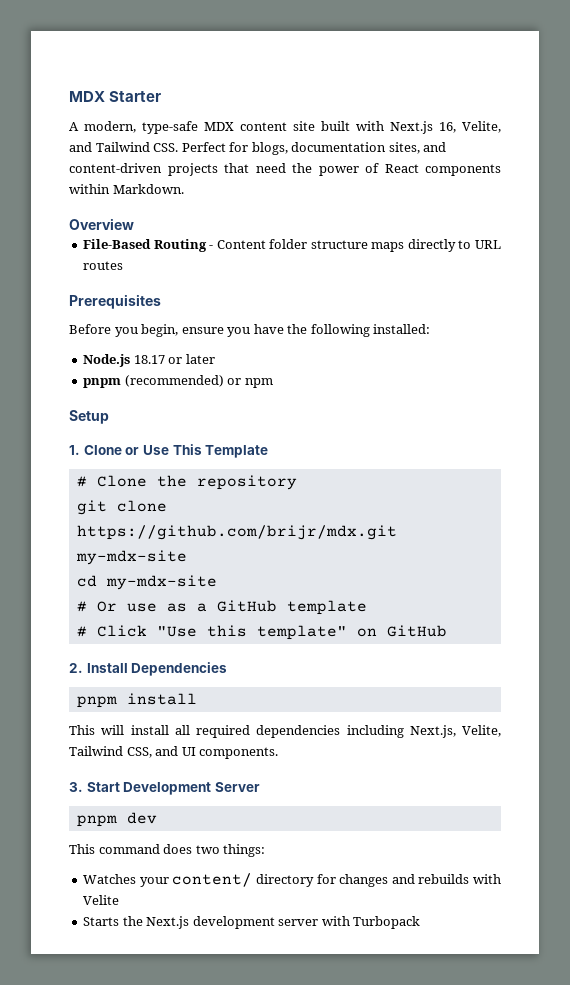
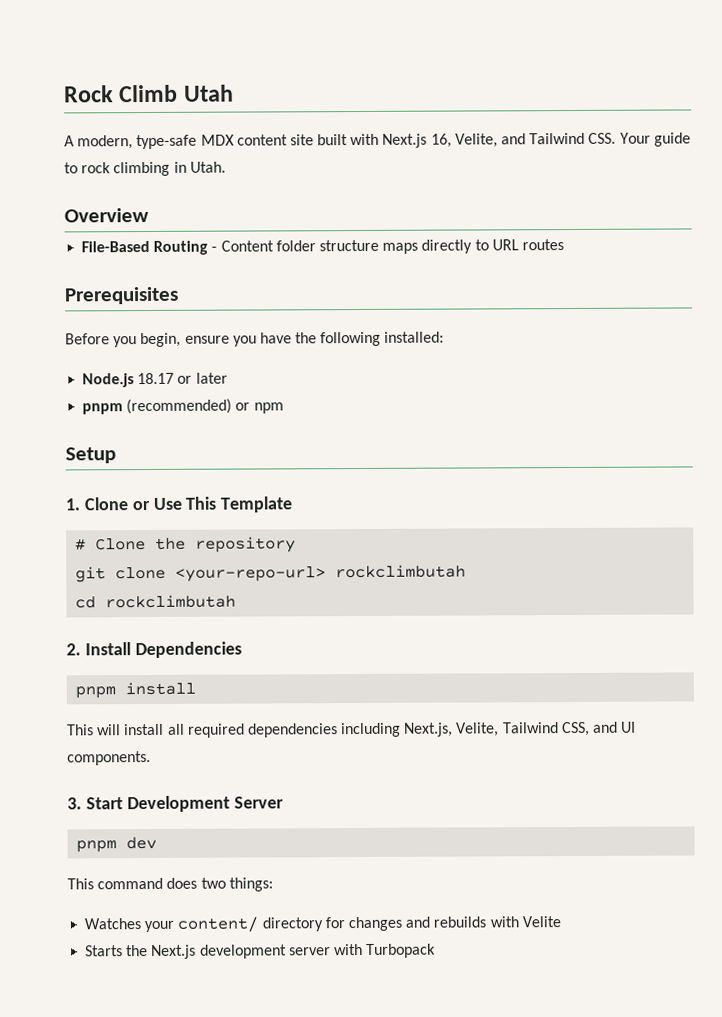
- MDX Starter
+ Rock Climb Utah
- A modern, type-safe MDX content site built with Next.js 16, Velite, and Tailwind CSS. Perfect for blogs, documentation sites, and content-driven projects that need the power of React components within Markdown.
+ A modern, type-safe MDX content site built with Next.js 16, Velite, and Tailwind CSS. Your guide to rock climbing in Utah.
- git clone https://github.com/brijr/mdx.git my-mdx-site
+ git clone <your-repo-url> rockclimbutah
- cd my-mdx-site
- # Or use as a GitHub template
- # Click "Use this template" on GitHub
+ cd rockclimbutah

